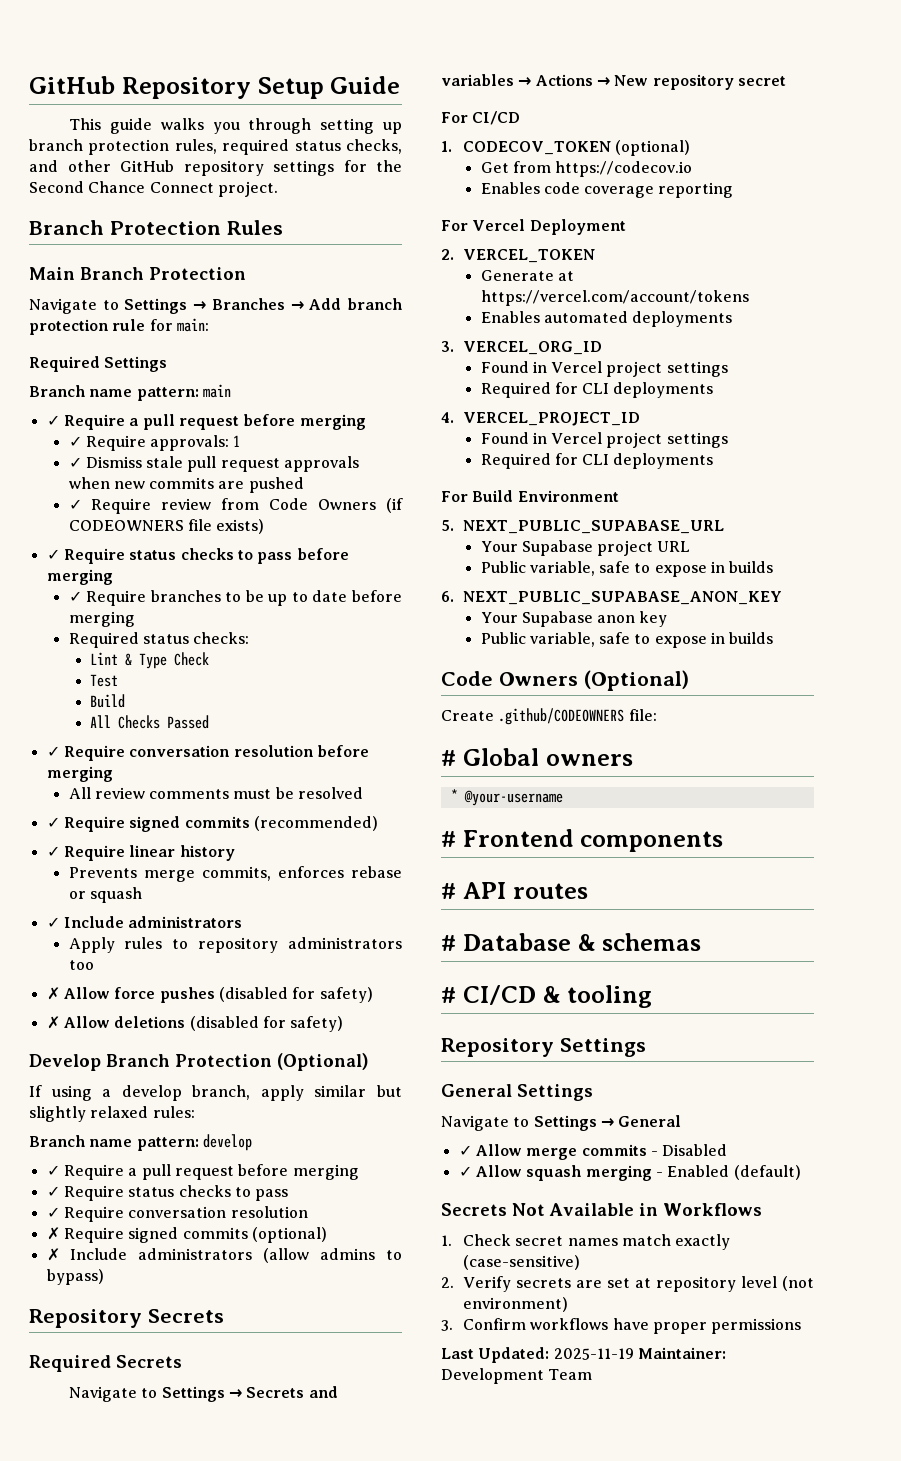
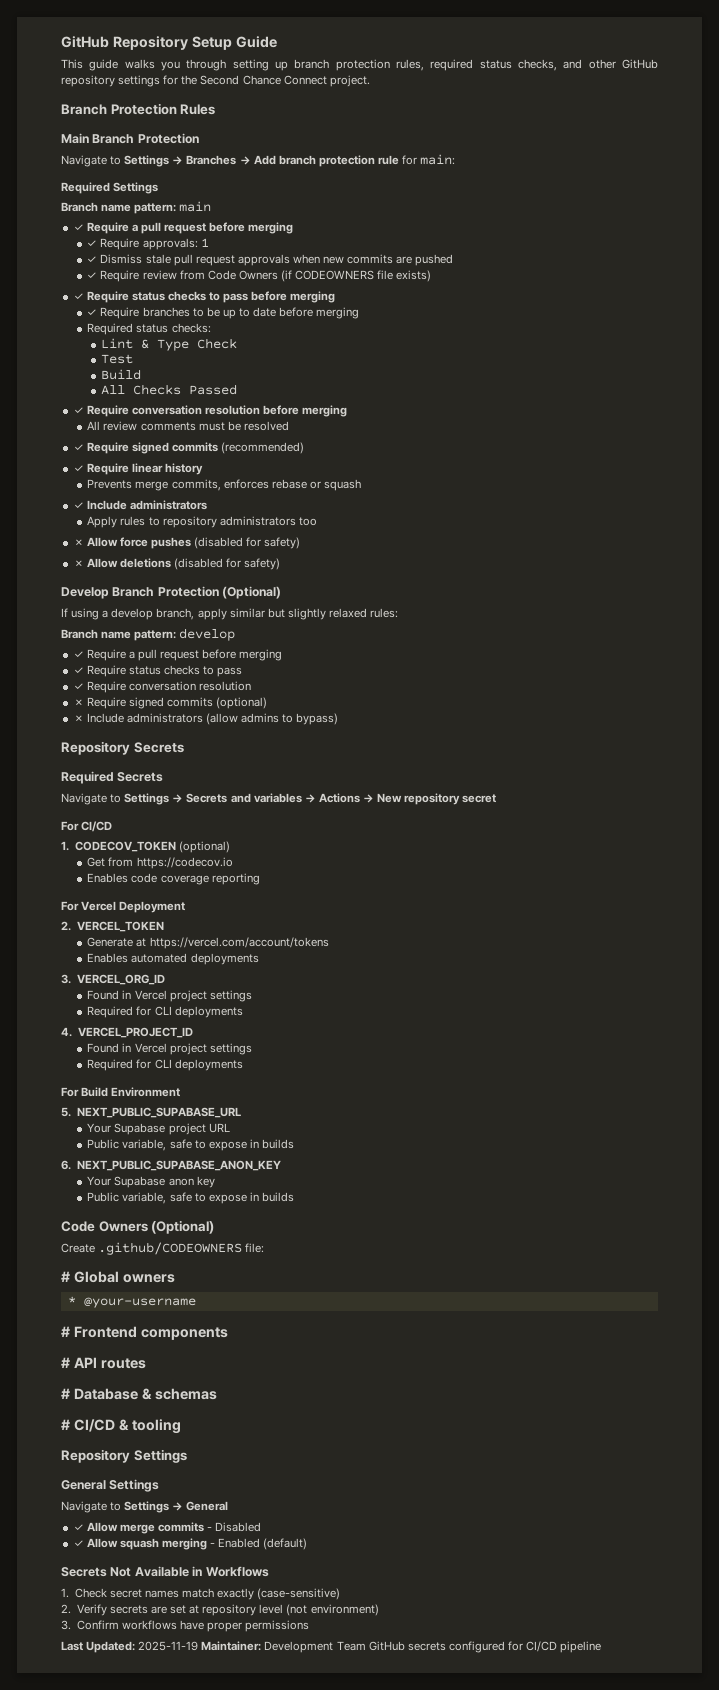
- Last Updated: 2025-11-19 Maintainer: Development Team
+ Last Updated: 2025-11-19 Maintainer: Development Team GitHub secrets configured for CI/CD pipeline

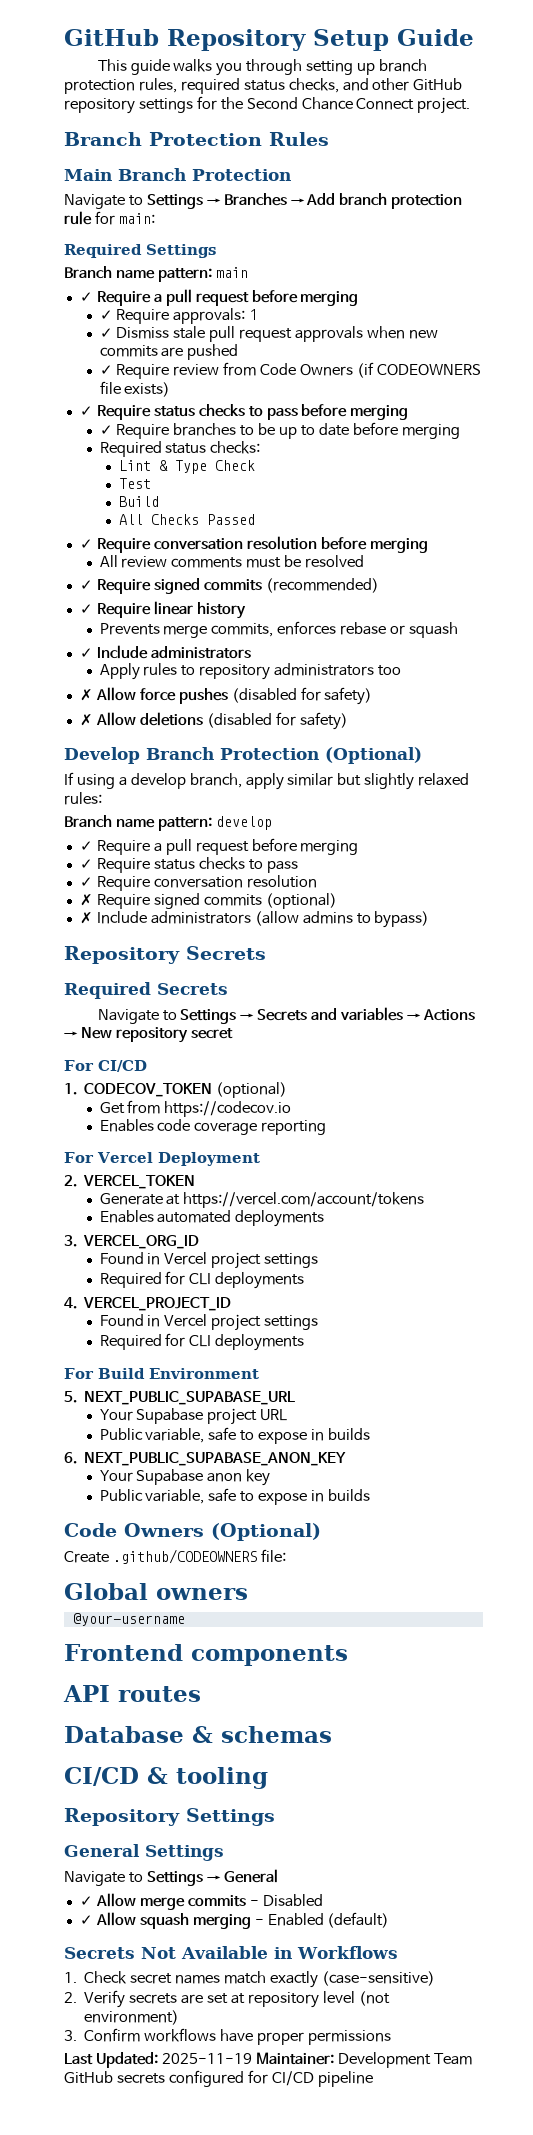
- # Global owners
+ Global owners
- * @your-username
+ @your-username
- # Frontend components
+ Frontend components
- # API routes
+ API routes
- # Database & schemas
+ Database & schemas
- # CI/CD & tooling
+ CI/CD & tooling

